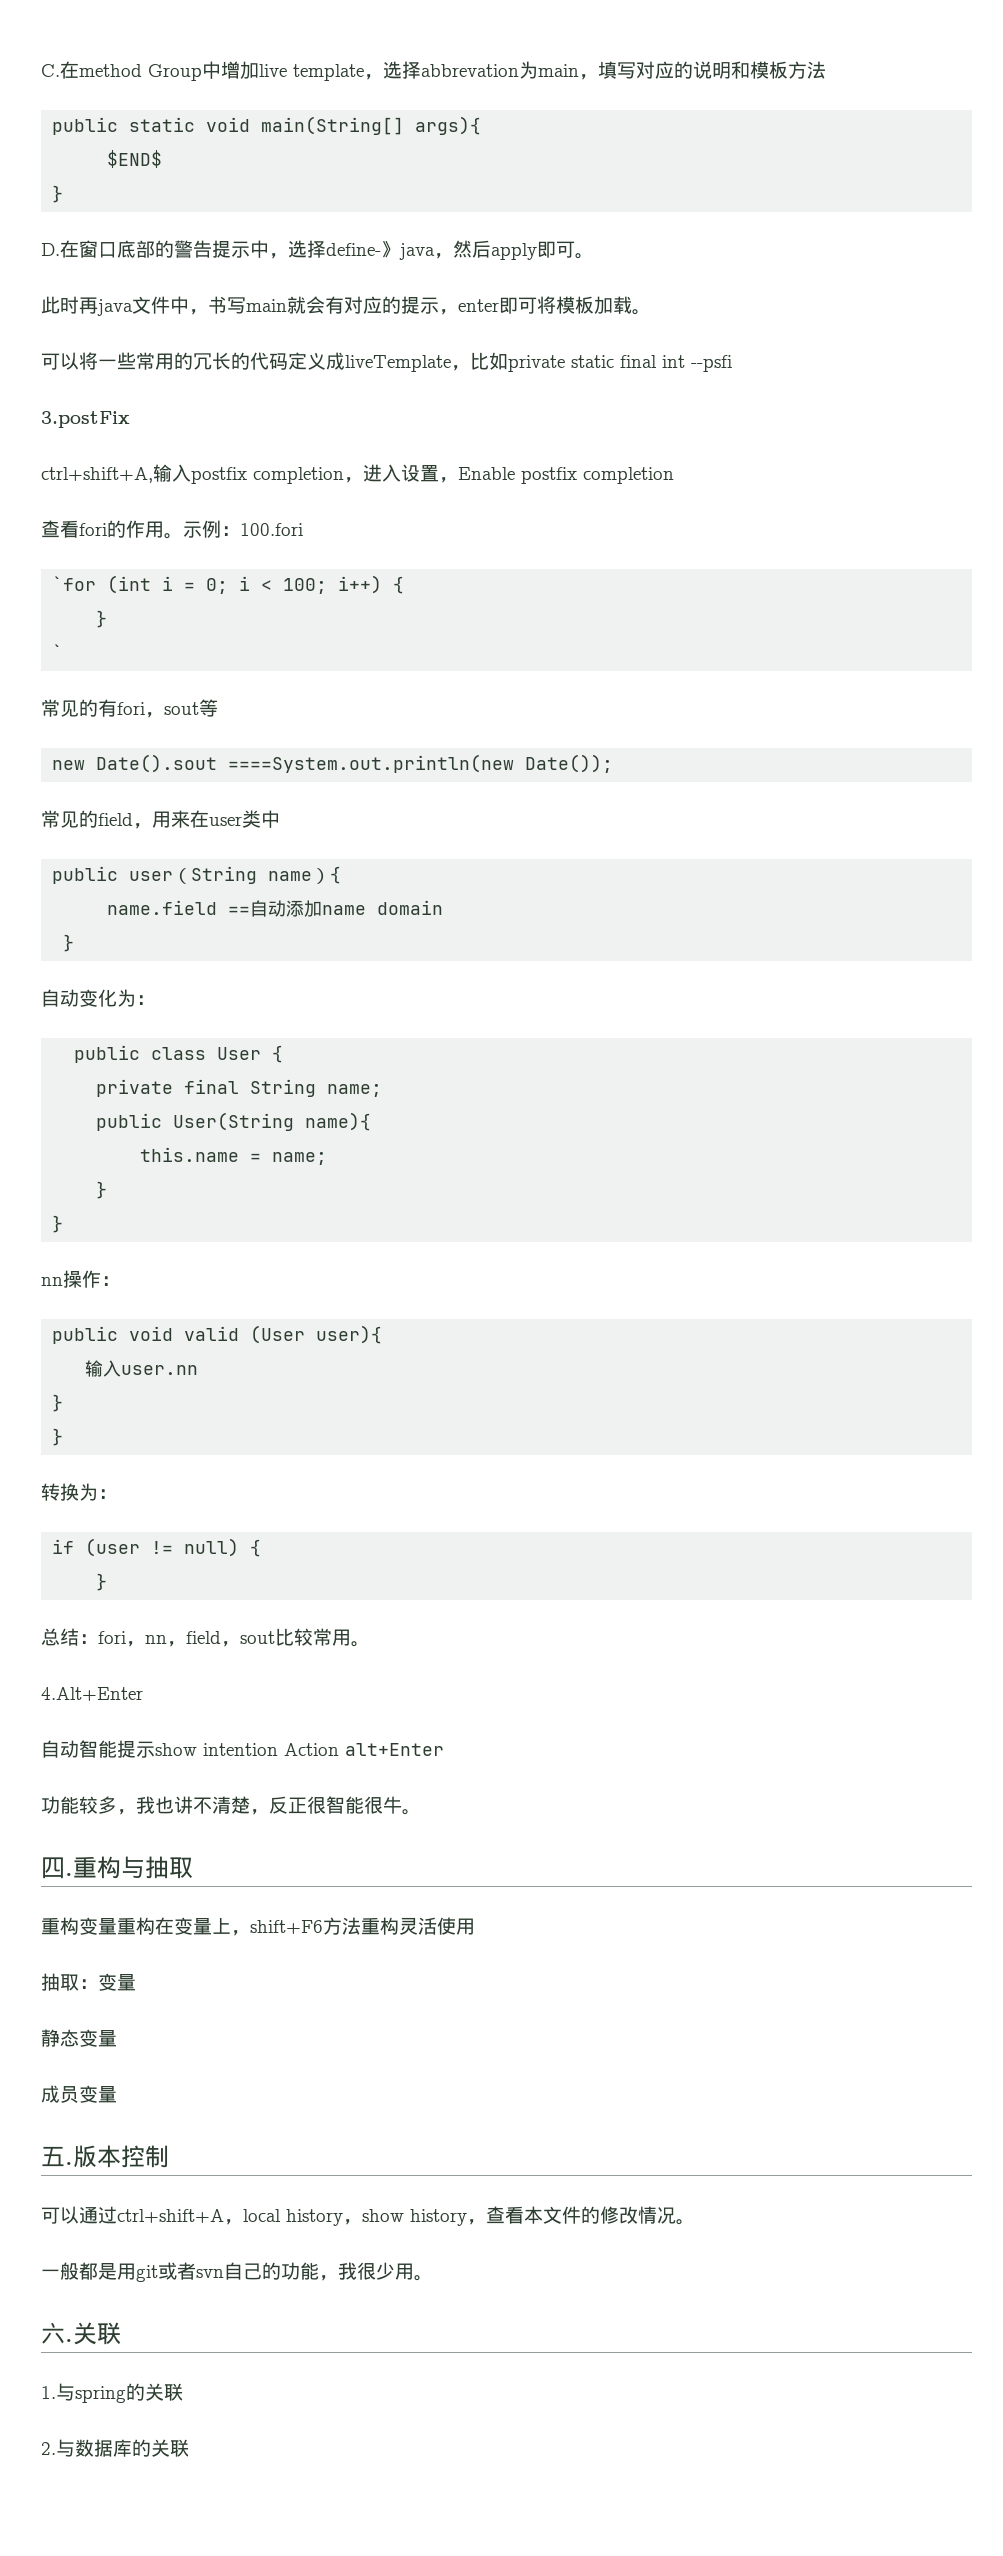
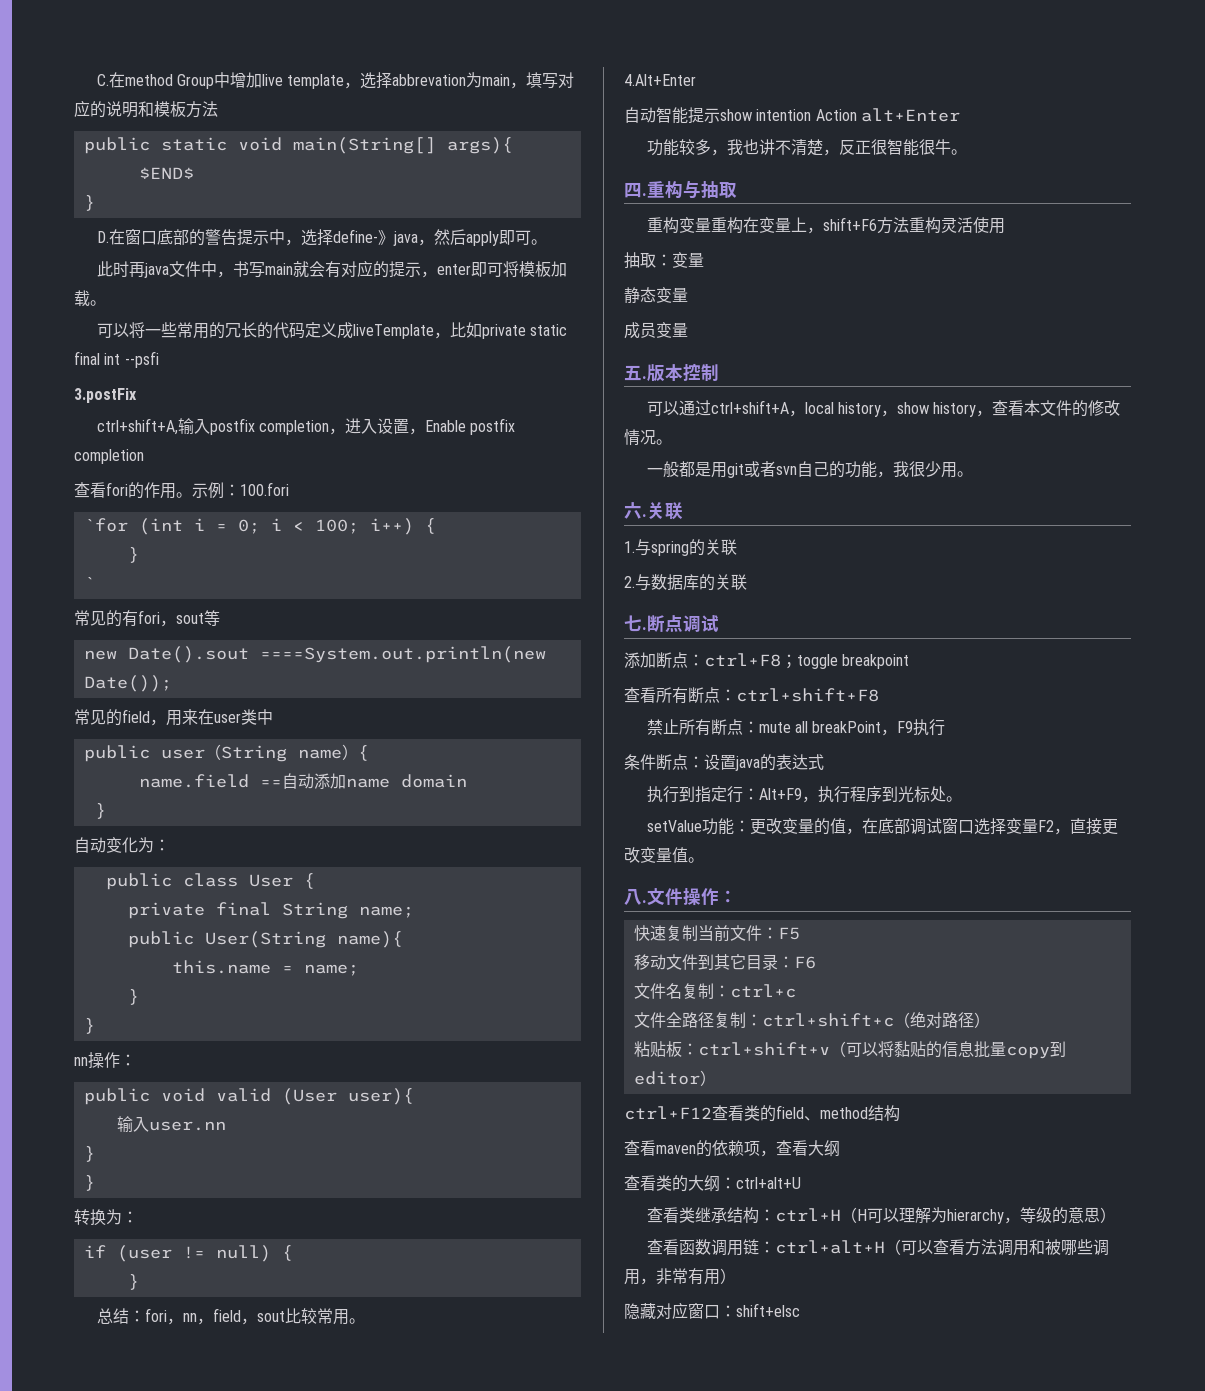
+ 七.断点调试
+ 添加断点：ctrl+F8；toggle breakpoint
+ 查看所有断点：ctrl+shift+F8
+ 禁止所有断点：mute all breakPoint，F9执行
+ 条件断点：设置java的表达式
+ 执行到指定行：Alt+F9，执行程序到光标处。
+ setValue功能：更改变量的值，在底部调试窗口选择变量F2，直接更改变量值。
+ 八.文件操作：
+ 快速复制当前文件：F5
+ 移动文件到其它目录：F6
+ 文件名复制：ctrl+c
+ 文件全路径复制：ctrl+shift+c（绝对路径）
+ 粘贴板：ctrl+shift+v（可以将黏贴的信息批量copy到editor）
+ ctrl+F12查看类的field、method结构
+ 查看maven的依赖项，查看大纲
+ 查看类的大纲：ctrl+alt+U
+ 查看类继承结构：ctrl+H（H可以理解为hierarchy，等级的意思）
+ 查看函数调用链：ctrl+alt+H（可以查看方法调用和被哪些调用，非常有用）
+ 隐藏对应窗口：shift+elsc

